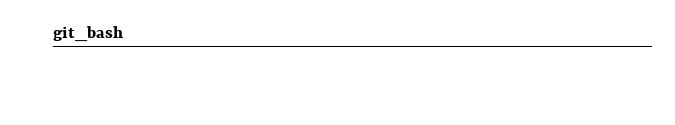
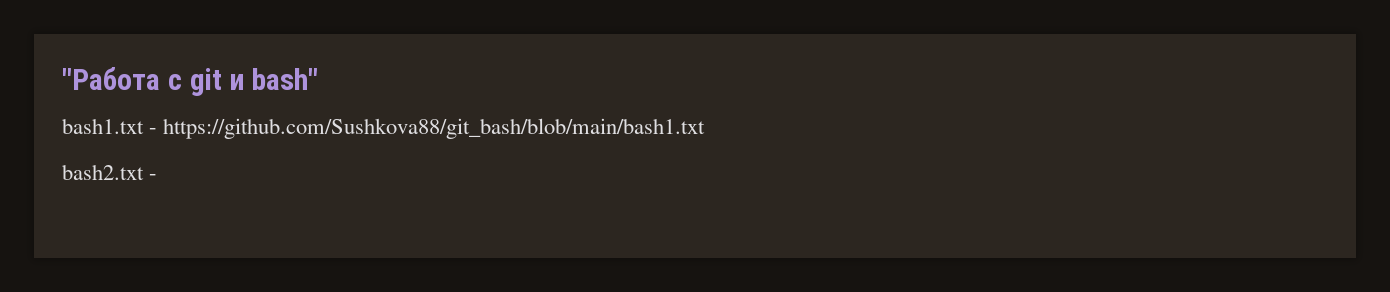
- git_bash
+ "Работа с git и bash"
+ bash1.txt - https://github.com/Sushkova88/git_bash/blob/main/bash1.txt
+ bash2.txt -

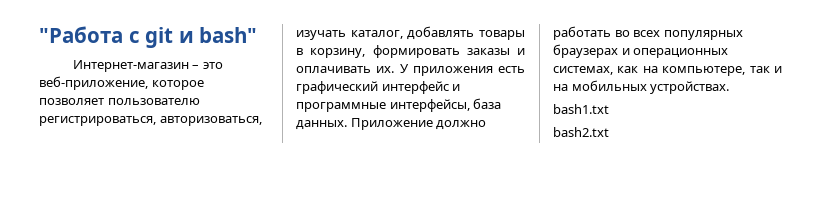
+ Интернет-магазин – это веб-приложение, которое позволяет пользователю регистрироваться, авторизоваться, изучать каталог, добавлять товары в корзину, формировать заказы и оплачивать их. У приложения есть графический интерфейс и программные интерфейсы, база данных. Приложение должно работать во всех популярных браузерах и операционных системах, как на компьютере, так и на мобильных устройствах.
- bash1.txt - https://github.com/Sushkova88/git_bash/blob/main/bash1.txt
+ bash1.txt
- bash2.txt -
+ bash2.txt

